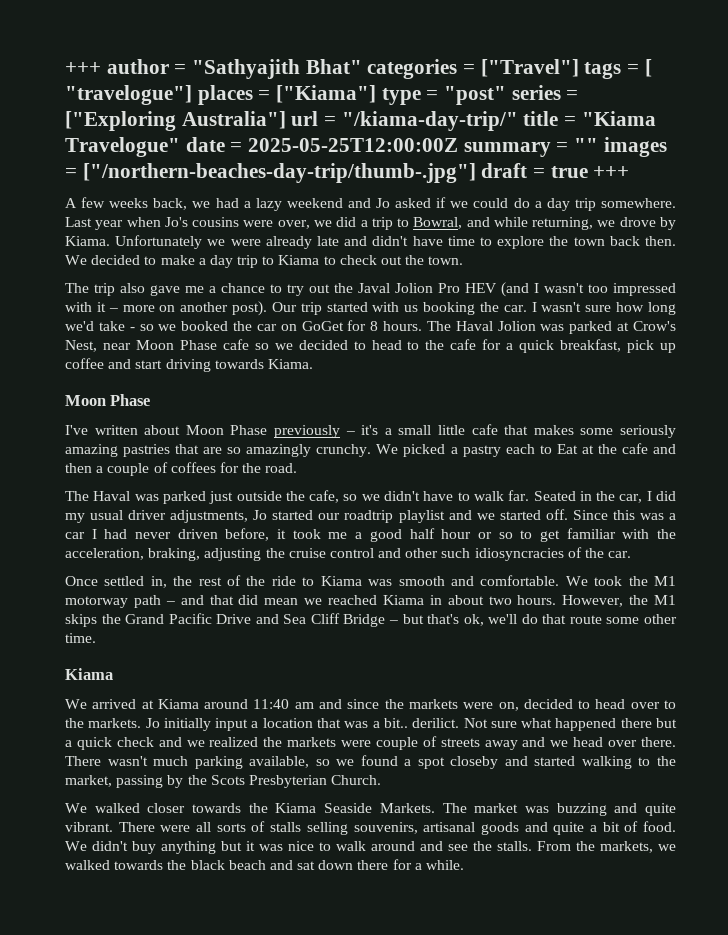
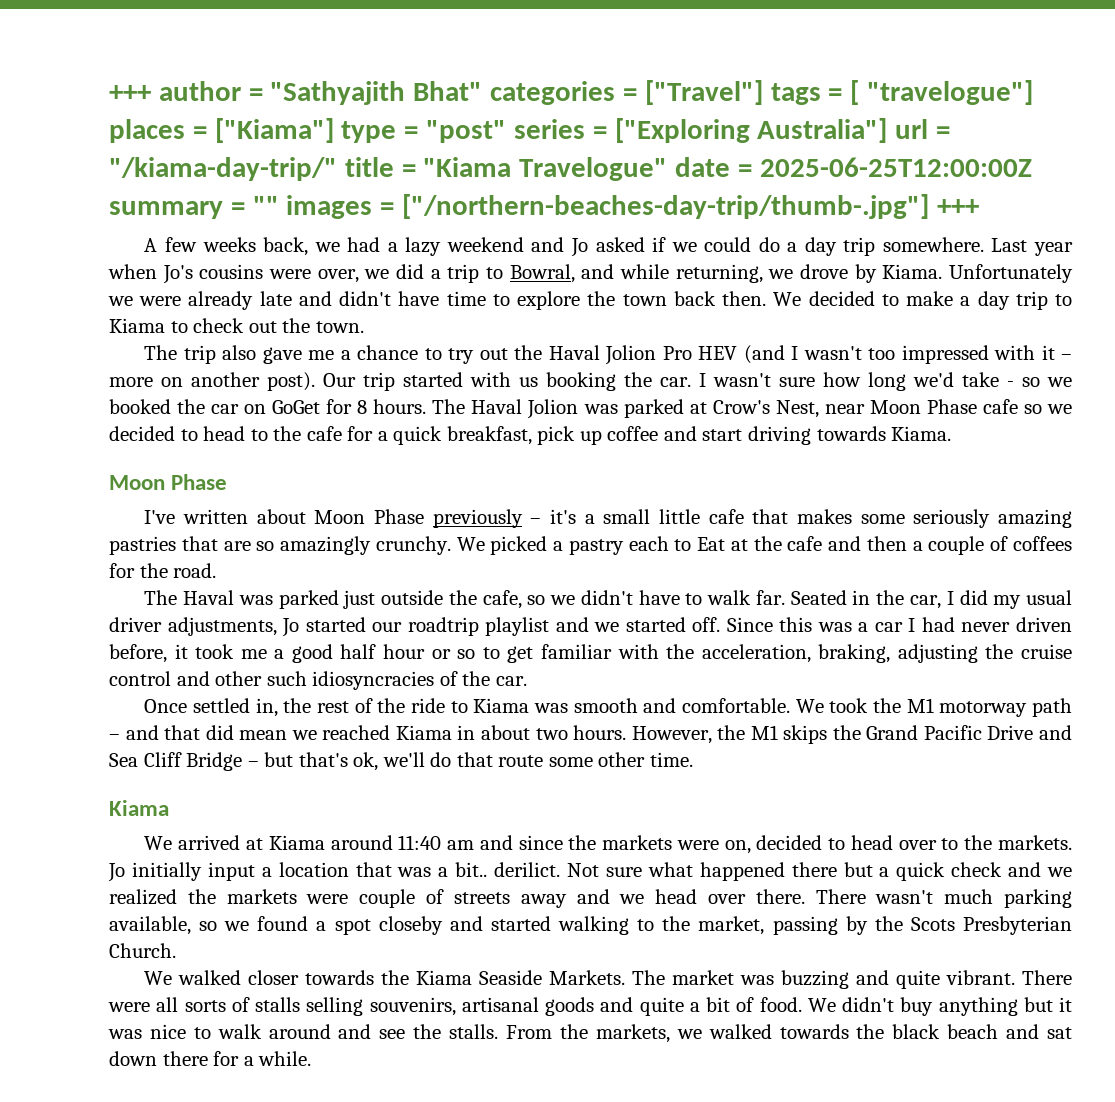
- +++ author = "Sathyajith Bhat" categories = ["Travel"] tags = [ "travelogue"] places = ["Kiama"] type = "post" series = ["Exploring Australia"] url = "/kiama-day-trip/" title = "Kiama Travelogue" date = 2025-05-25T12:00:00Z summary = "" images = ["/northern-beaches-day-trip/thumb-.jpg"] draft = true +++
+ +++ author = "Sathyajith Bhat" categories = ["Travel"] tags = [ "travelogue"] places = ["Kiama"] type = "post" series = ["Exploring Australia"] url = "/kiama-day-trip/" title = "Kiama Travelogue" date = 2025-06-25T12:00:00Z summary = "" images = ["/northern-beaches-day-trip/thumb-.jpg"] +++
- The trip also gave me a chance to try out the Javal Jolion Pro HEV (and I wasn't too impressed with it – more on another post).
+ The trip also gave me a chance to try out the Haval Jolion Pro HEV (and I wasn't too impressed with it – more on another post).

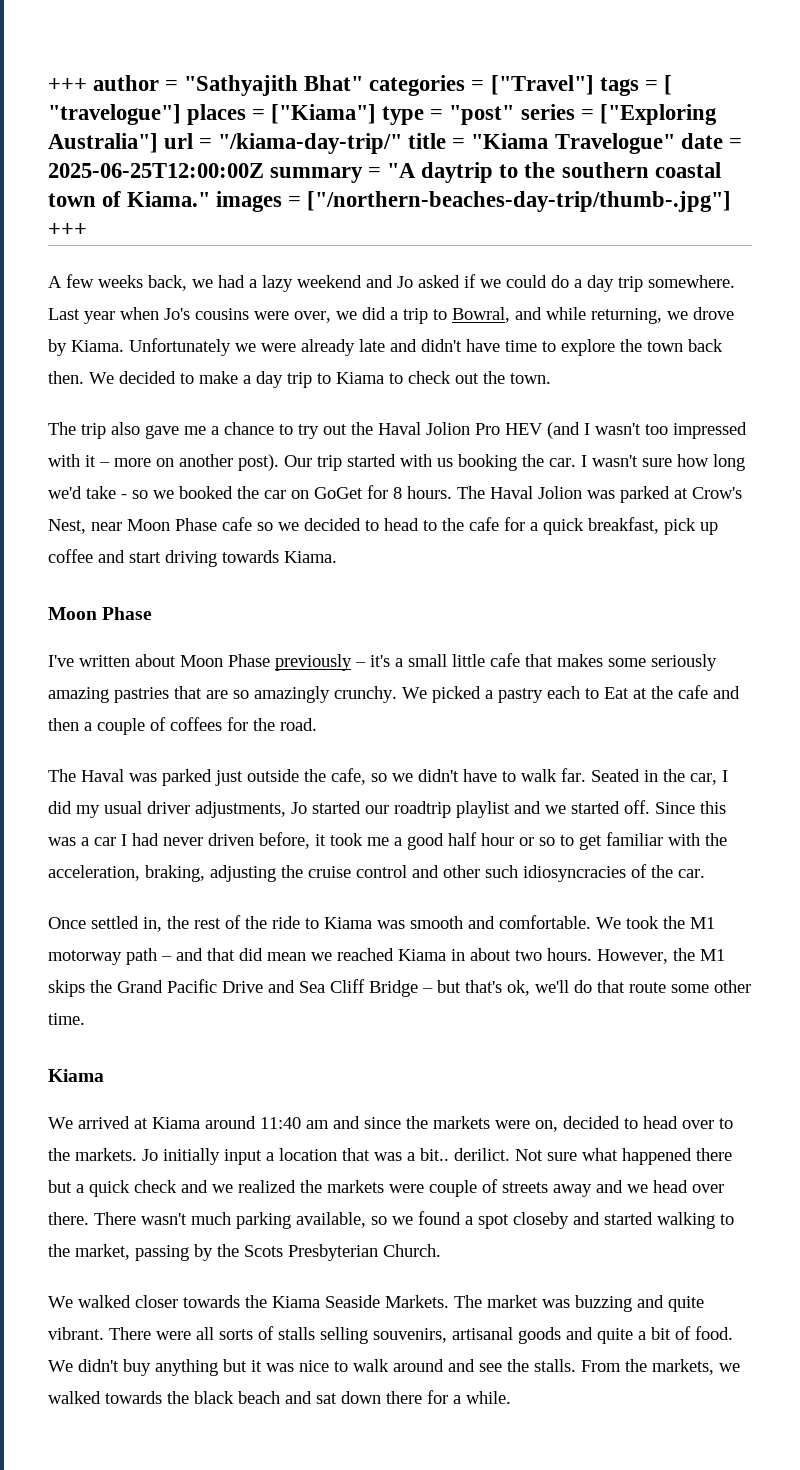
- +++ author = "Sathyajith Bhat" categories = ["Travel"] tags = [ "travelogue"] places = ["Kiama"] type = "post" series = ["Exploring Australia"] url = "/kiama-day-trip/" title = "Kiama Travelogue" date = 2025-06-25T12:00:00Z summary = "" images = ["/northern-beaches-day-trip/thumb-.jpg"] +++
+ +++ author = "Sathyajith Bhat" categories = ["Travel"] tags = [ "travelogue"] places = ["Kiama"] type = "post" series = ["Exploring Australia"] url = "/kiama-day-trip/" title = "Kiama Travelogue" date = 2025-06-25T12:00:00Z summary = "A daytrip to the southern coastal town of Kiama." images = ["/northern-beaches-day-trip/thumb-.jpg"] +++

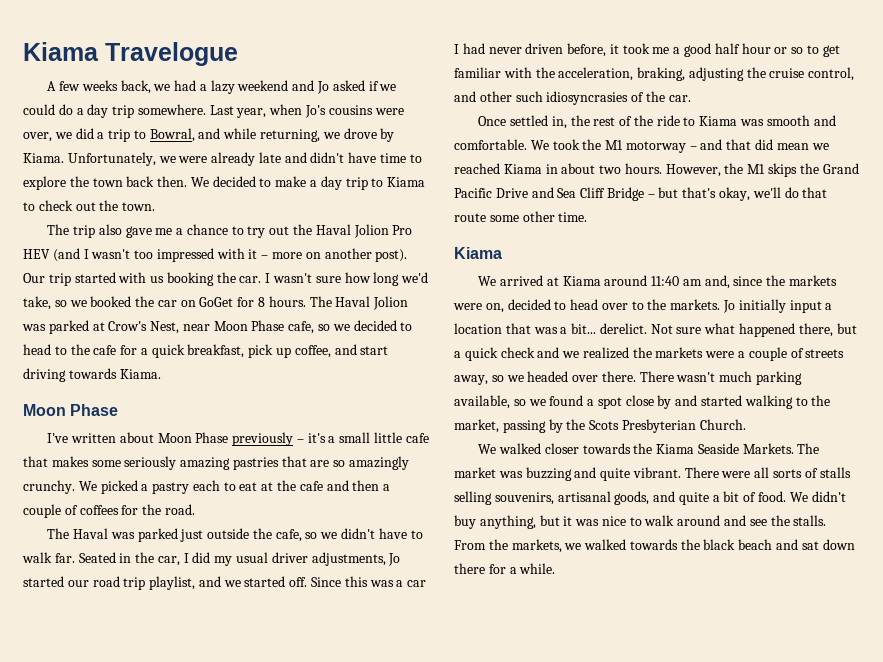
- +++ author = "Sathyajith Bhat" categories = ["Travel"] tags = [ "travelogue"] places = ["Kiama"] type = "post" series = ["Exploring Australia"] url = "/kiama-day-trip/" title = "Kiama Travelogue" date = 2025-06-25T12:00:00Z summary = "A daytrip to the southern coastal town of Kiama." images = ["/northern-beaches-day-trip/thumb-.jpg"] +++
+ Kiama Travelogue
- Last year when Jo's cousins were over, we did a trip to Bowral, and while returning, we drove by Kiama.
+ Last year, when Jo's cousins were over, we did a trip to Bowral, and while returning, we drove by Kiama.
- Unfortunately we were already late and didn't have time to explore the town back then.
+ Unfortunately, we were already late and didn't have time to explore the town back then.
- I wasn't sure how long we'd take - so we booked the car on GoGet for 8 hours.
+ I wasn't sure how long we'd take, so we booked the car on GoGet for 8 hours.
- The Haval Jolion was parked at Crow's Nest, near Moon Phase cafe so we decided to head to the cafe for a quick breakfast, pick up coffee and start driving towards Kiama.
+ The Haval Jolion was parked at Crow's Nest, near Moon Phase cafe, so we decided to head to the cafe for a quick breakfast, pick up coffee, and start driving towards Kiama.
- We picked a pastry each to Eat at the cafe and then a couple of coffees for the road.
+ We picked a pastry each to eat at the cafe and then a couple of coffees for the road.
- Seated in the car, I did my usual driver adjustments, Jo started our roadtrip playlist and we started off.
+ Seated in the car, I did my usual driver adjustments, Jo started our road trip playlist, and we started off.
- Since this was a car I had never driven before, it took me a good half hour or so to get familiar with the acceleration, braking, adjusting the cruise control and other such idiosyncracies of the car.
+ Since this was a car I had never driven before, it took me a good half hour or so to get familiar with the acceleration, braking, adjusting the cruise control, and other such idiosyncrasies of the car.
- We took the M1 motorway path – and that did mean we reached Kiama in about two hours.
+ We took the M1 motorway – and that did mean we reached Kiama in about two hours.
- However, the M1 skips the Grand Pacific Drive and Sea Cliff Bridge – but that's ok, we'll do that route some other time.
+ However, the M1 skips the Grand Pacific Drive and Sea Cliff Bridge – but that's okay, we'll do that route some other time.
- We arrived at Kiama around 11:40 am and since the markets were on, decided to head over to the markets.
+ We arrived at Kiama around 11:40 am and, since the markets were on, decided to head over to the markets.
- Jo initially input a location that was a bit.. derilict.
+ Jo initially input a location that was a bit... derelict.
- Not sure what happened there but a quick check and we realized the markets were couple of streets away and we head over there.
+ Not sure what happened there, but a quick check and we realized the markets were a couple of streets away, so we headed over there.
- There wasn't much parking available, so we found a spot closeby and started walking to the market, passing by the Scots Presbyterian Church.
+ There wasn't much parking available, so we found a spot close by and started walking to the market, passing by the Scots Presbyterian Church.
- There were all sorts of stalls selling souvenirs, artisanal goods and quite a bit of food.
+ There were all sorts of stalls selling souvenirs, artisanal goods, and quite a bit of food.
- We didn't buy anything but it was nice to walk around and see the stalls.
+ We didn't buy anything, but it was nice to walk around and see the stalls.

